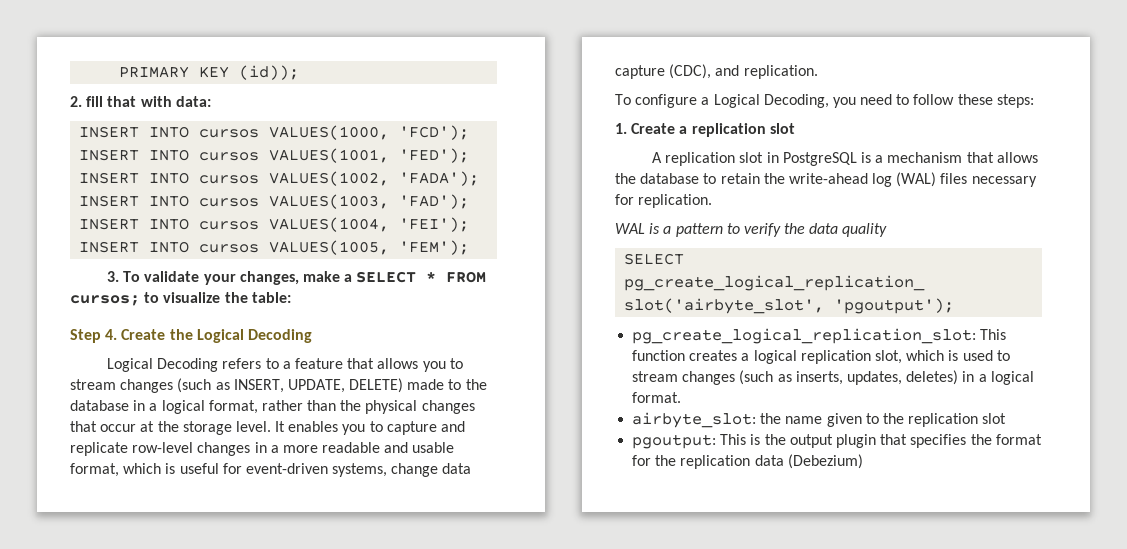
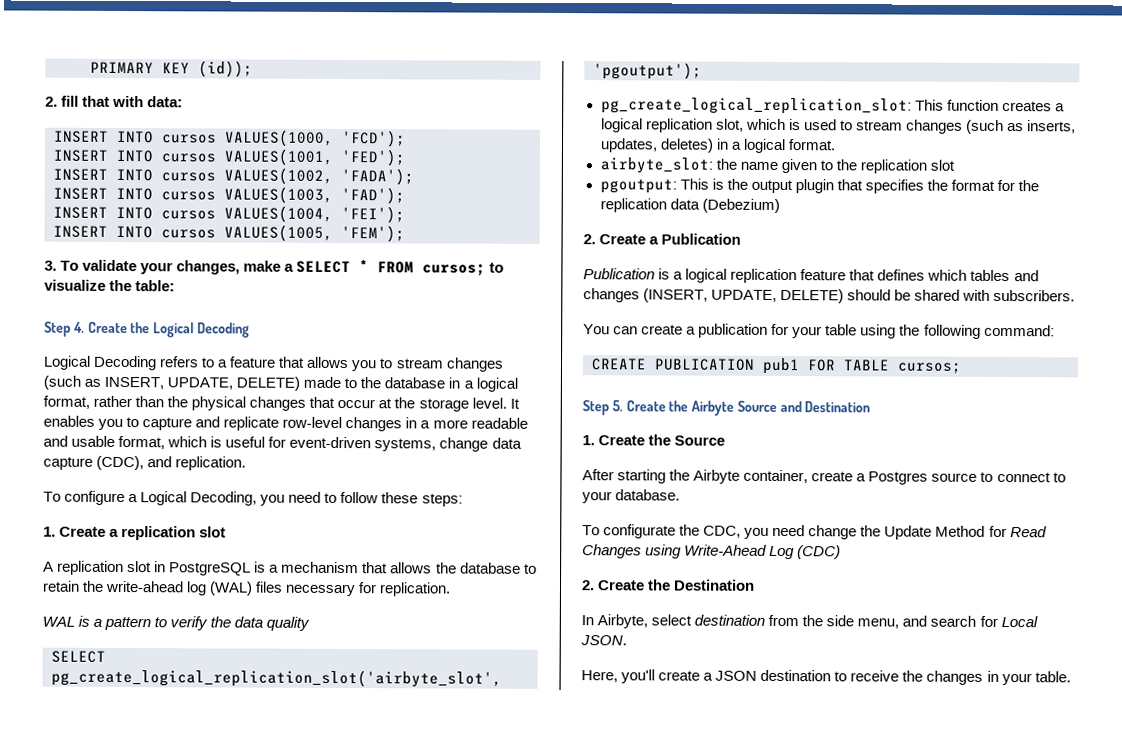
+ 2. Create a Publication
+ Publication is a logical replication feature that defines which tables and changes (INSERT, UPDATE, DELETE) should be shared with subscribers.
+ You can create a publication for your table using the following command:
+ CREATE PUBLICATION pub1 FOR TABLE cursos;
+ Step 5. Create the Airbyte Source and Destination
+ 1. Create the Source
+ After starting the Airbyte container, create a Postgres source to connect to your database.
+ To configurate the CDC, you need change the Update Method for Read Changes using Write-Ahead Log (CDC)
+ 2. Create the Destination
+ In Airbyte, select destination from the side menu, and search for Local JSON.
+ Here, you'll create a JSON destination to receive the changes in your table.

